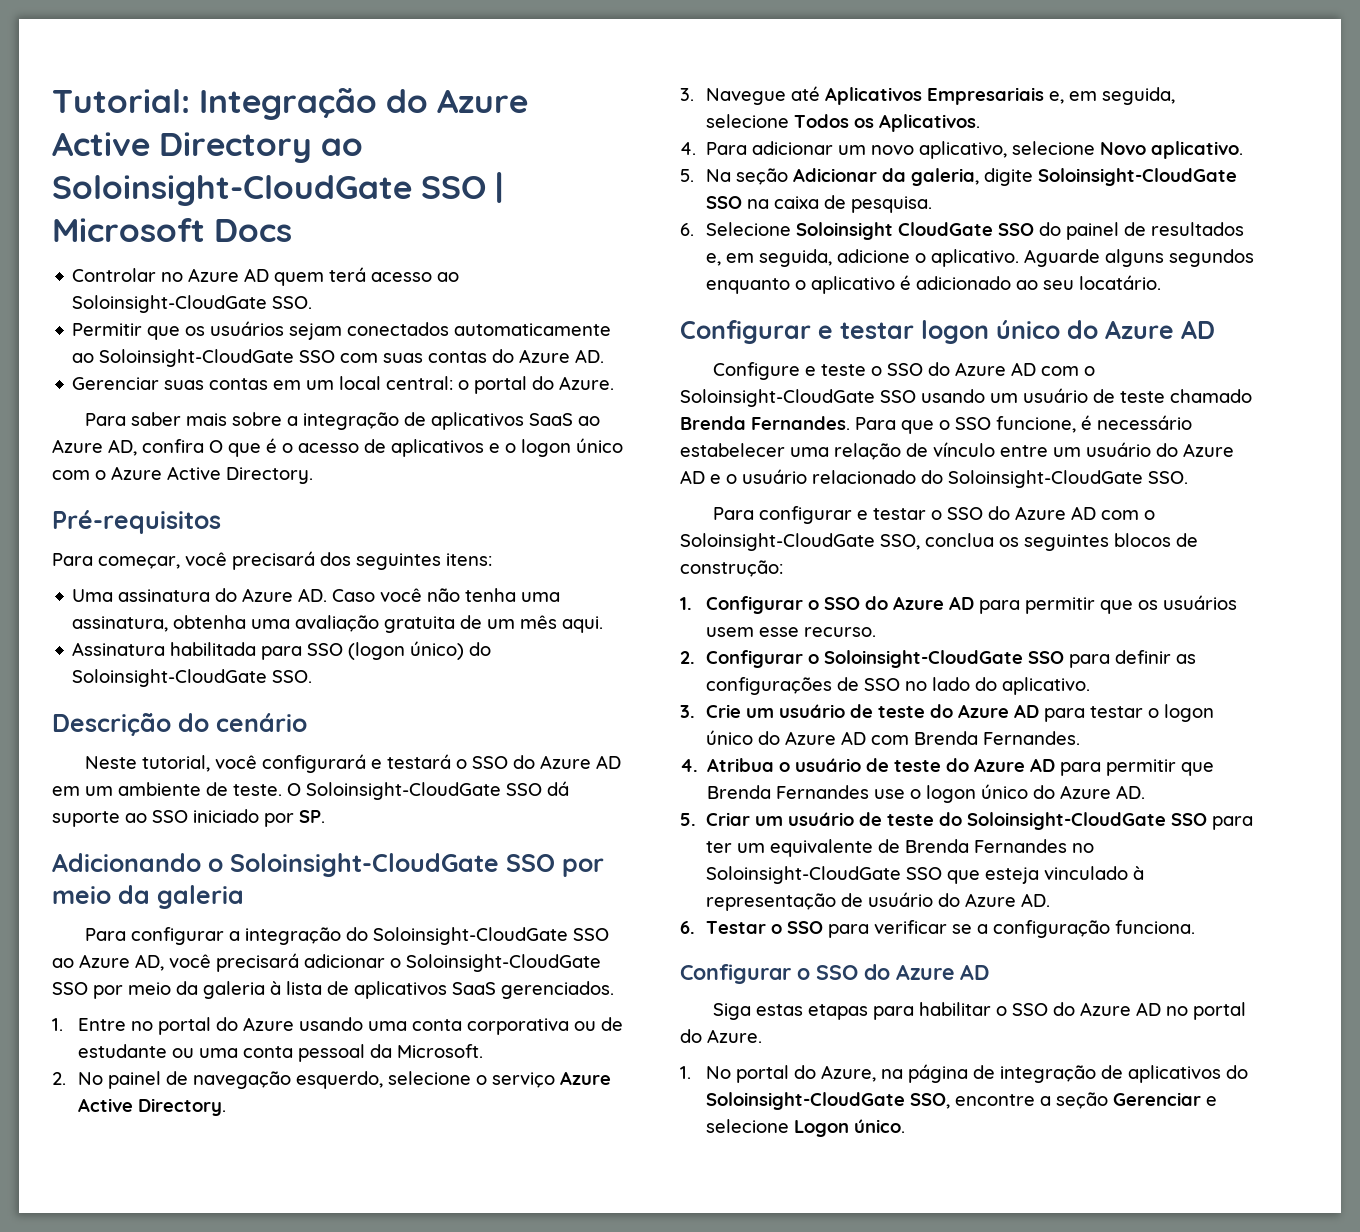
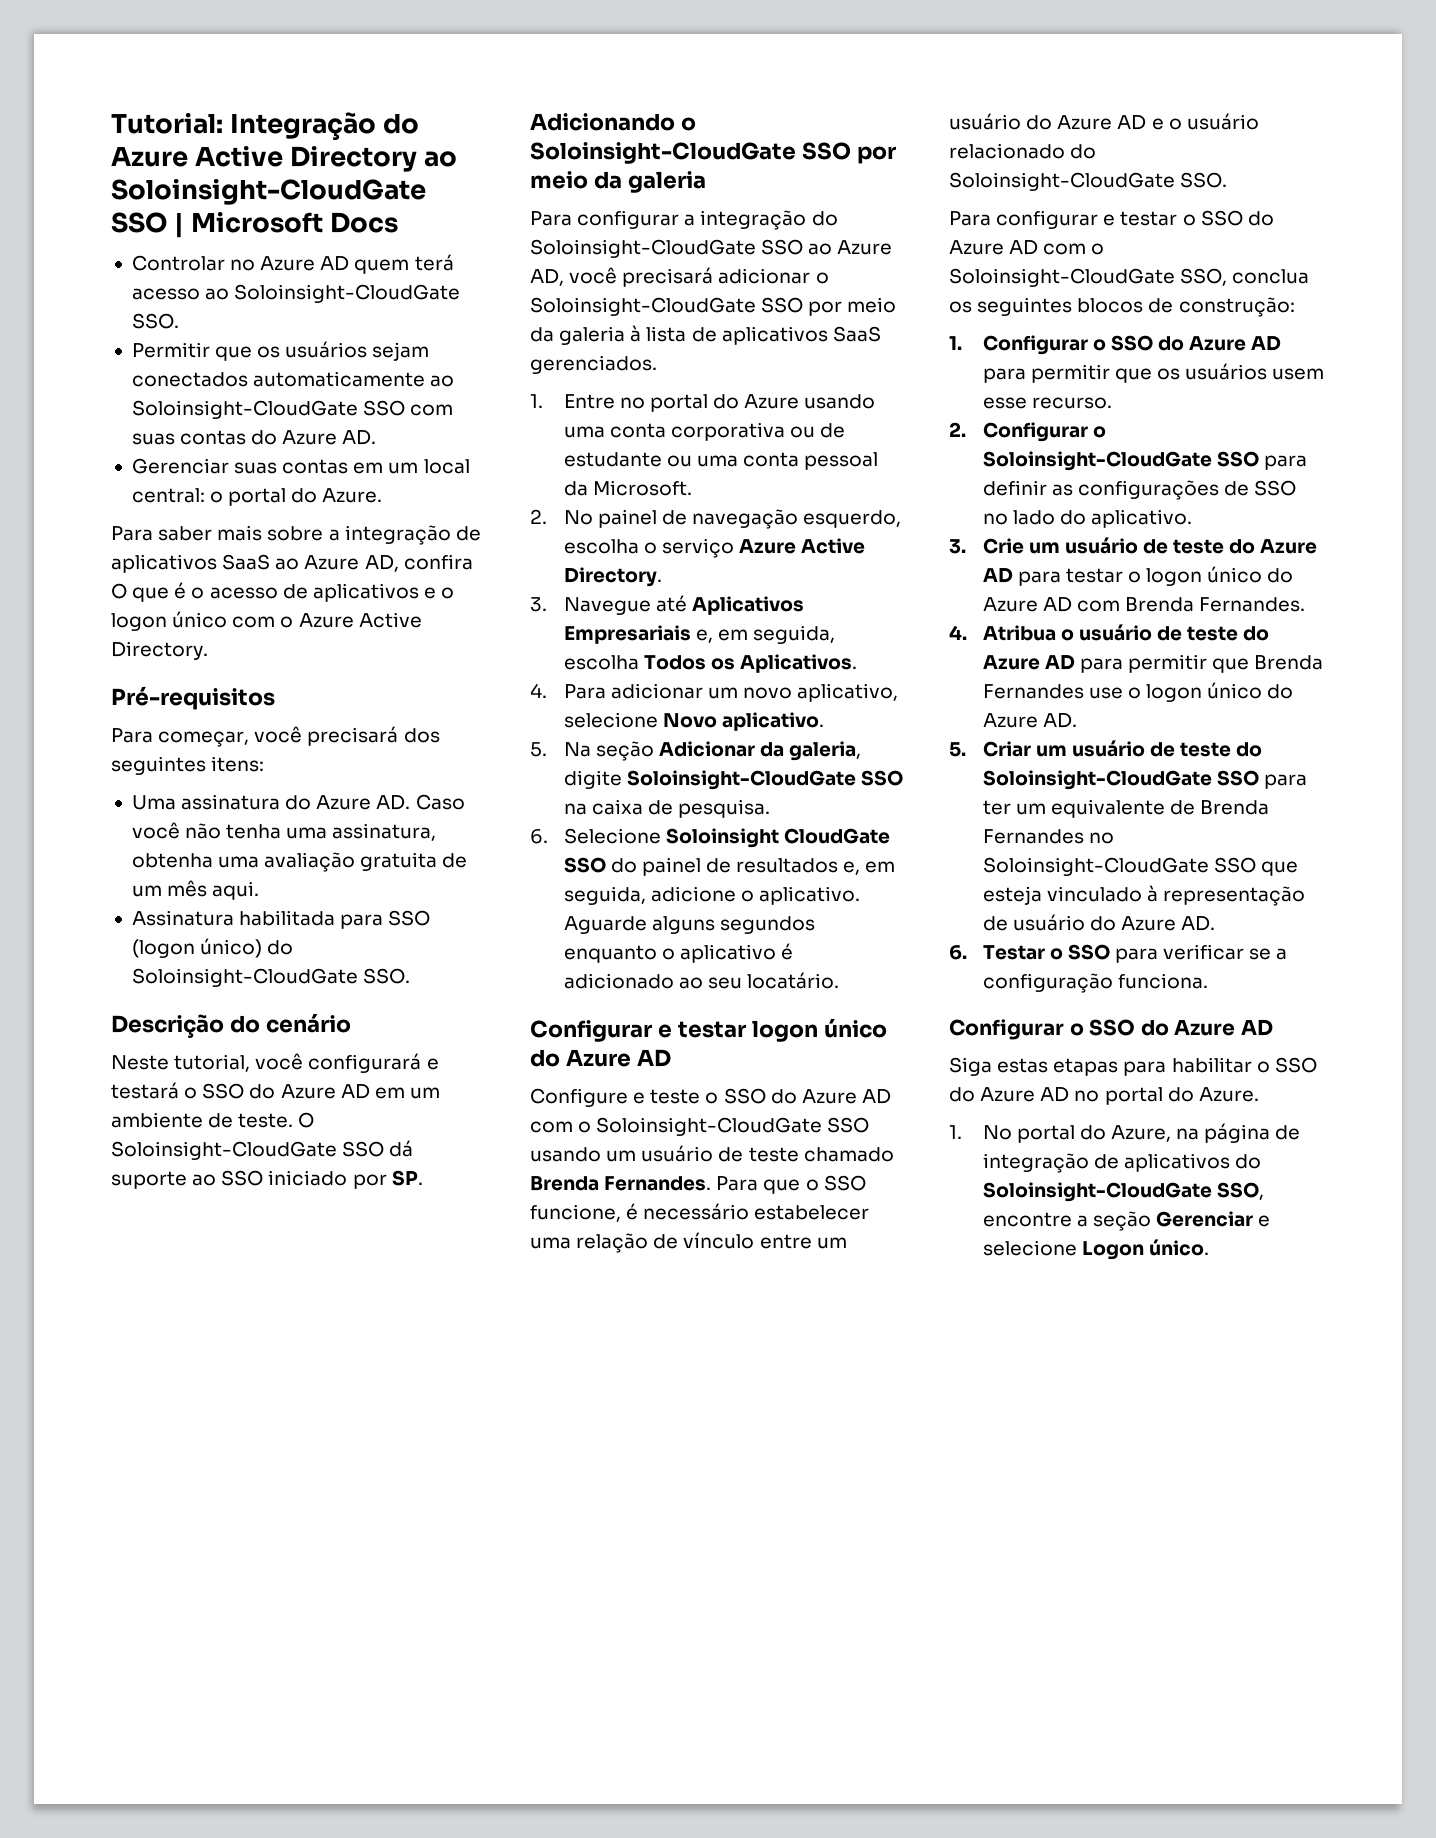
- 2. No painel de navegação esquerdo, selecione o serviço Azure Active Directory.
+ 2. No painel de navegação esquerdo, escolha o serviço Azure Active Directory.
- 3. Navegue até Aplicativos Empresariais e, em seguida, selecione Todos os Aplicativos.
+ 3. Navegue até Aplicativos Empresariais e, em seguida, escolha Todos os Aplicativos.

